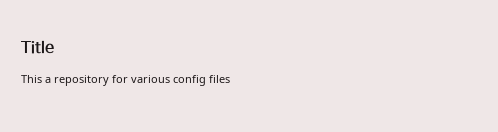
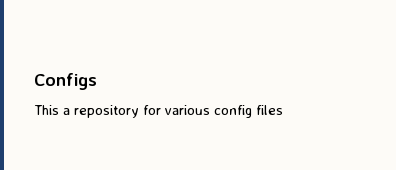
- Title
+ Configs

